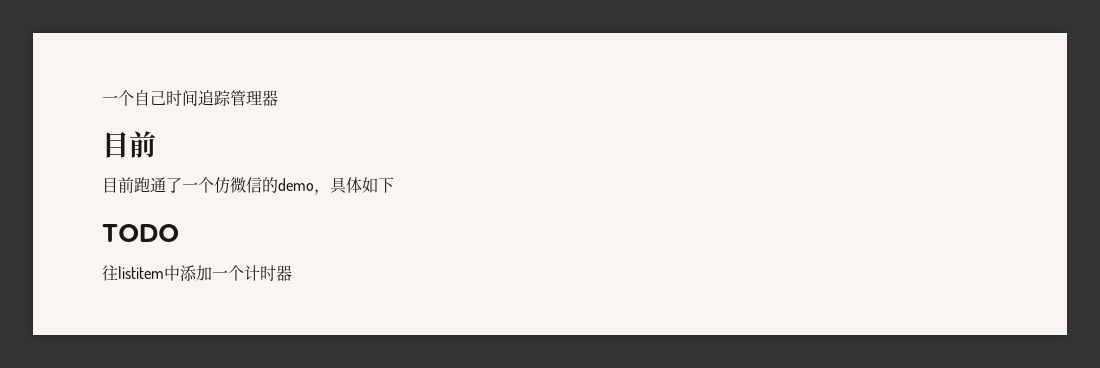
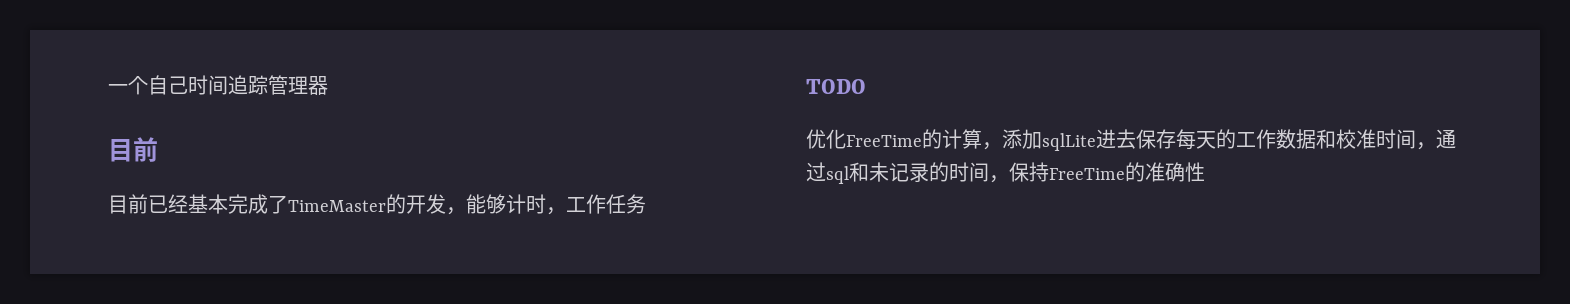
- 目前跑通了一个仿微信的demo，具体如下
+ 目前已经基本完成了TimeMaster的开发，能够计时，工作任务
  TODO
- 往listitem中添加一个计时器
+ 优化FreeTime的计算，添加sqlLite进去保存每天的工作数据和校准时间，通过sql和未记录的时间，保持FreeTime的准确性

